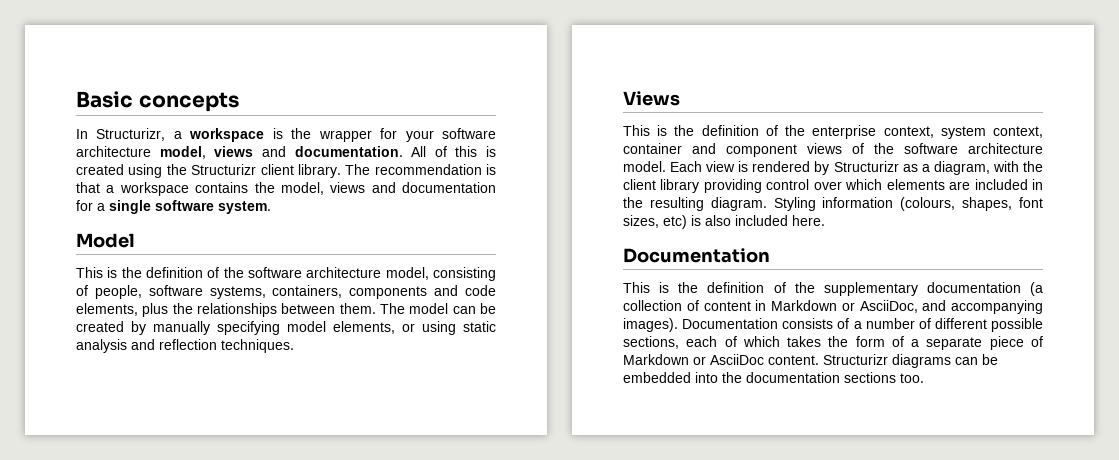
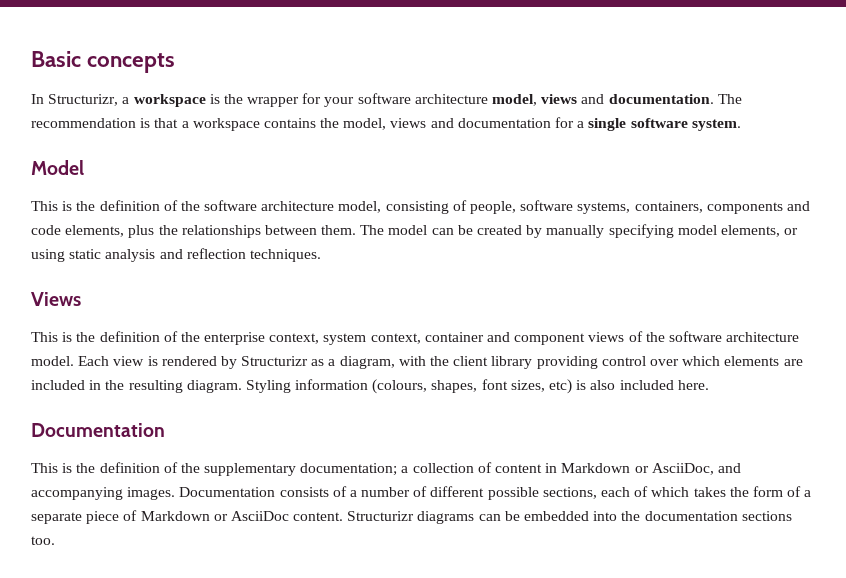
- All of this is created using the Structurizr client library.
- This is the definition of the supplementary documentation (a collection of content in Markdown or AsciiDoc, and accompanying images).
+ This is the definition of the supplementary documentation; a collection of content in Markdown or AsciiDoc, and accompanying images.

